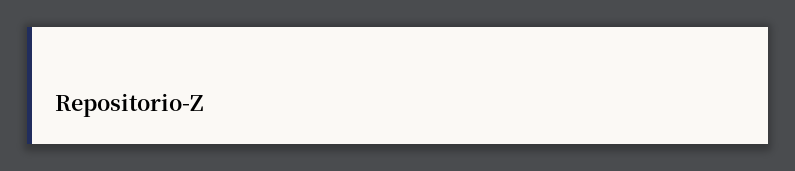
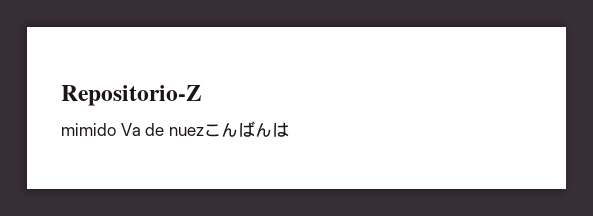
+ mimido Va de nuezこんばんは

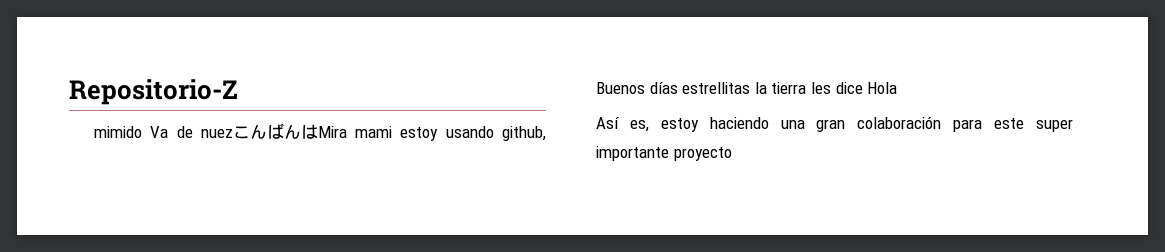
- mimido Va de nuezこんばんは
+ mimido Va de nuezこんばんはMira mami estoy usando github, Buenos días estrellitas la tierra les dice Hola
+ Así es, estoy haciendo una gran colaboración para este super importante proyecto

